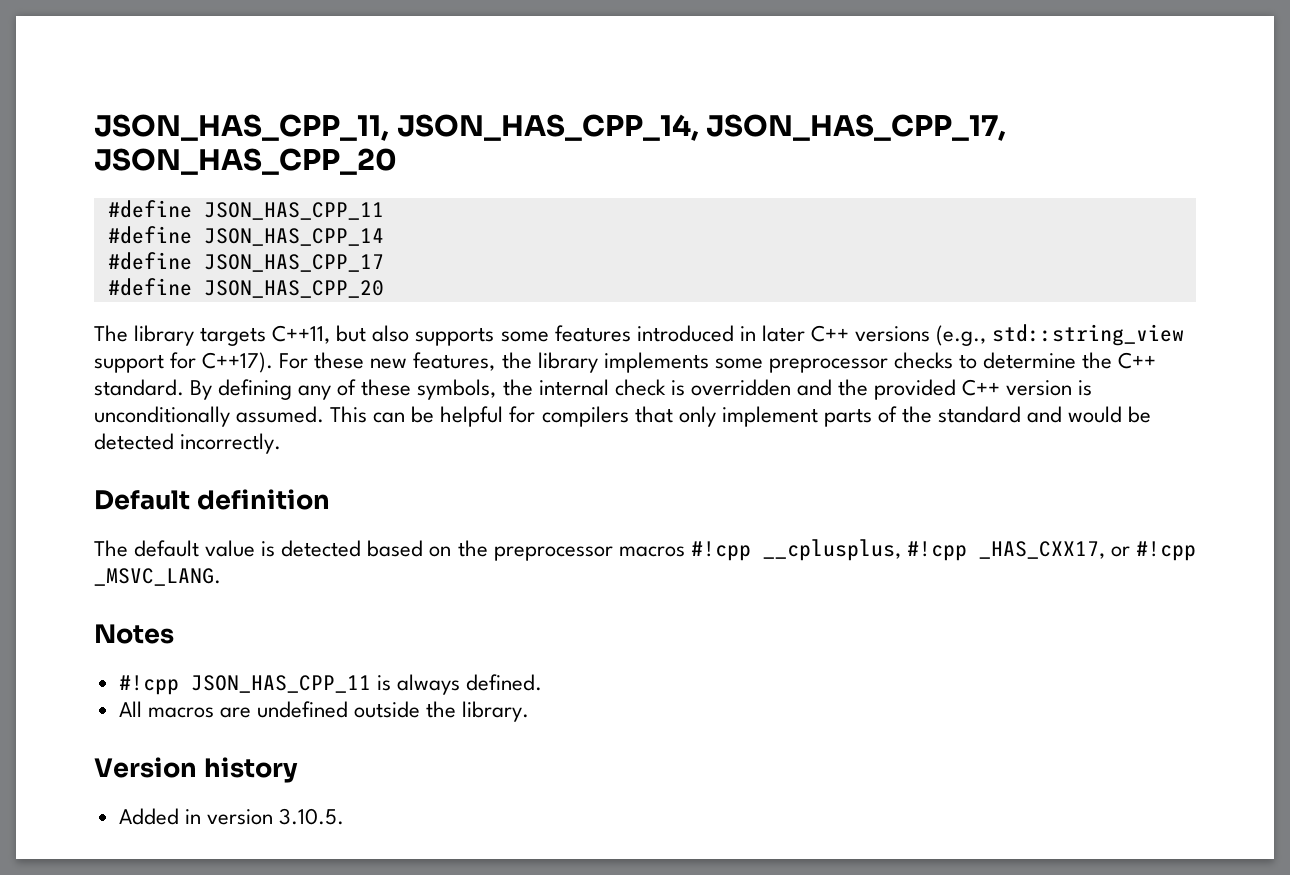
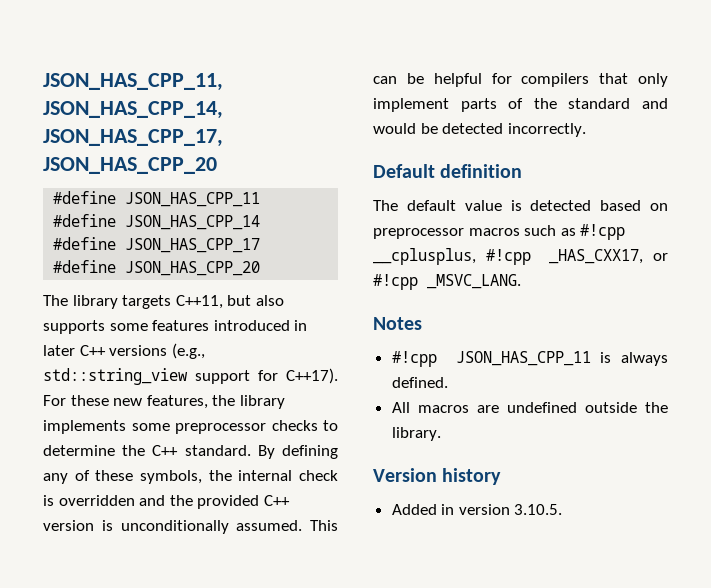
- The default value is detected based on the preprocessor macros #!cpp __cplusplus, #!cpp _HAS_CXX17, or #!cpp _MSVC_LANG.
+ The default value is detected based on preprocessor macros such as #!cpp __cplusplus, #!cpp _HAS_CXX17, or #!cpp _MSVC_LANG.

